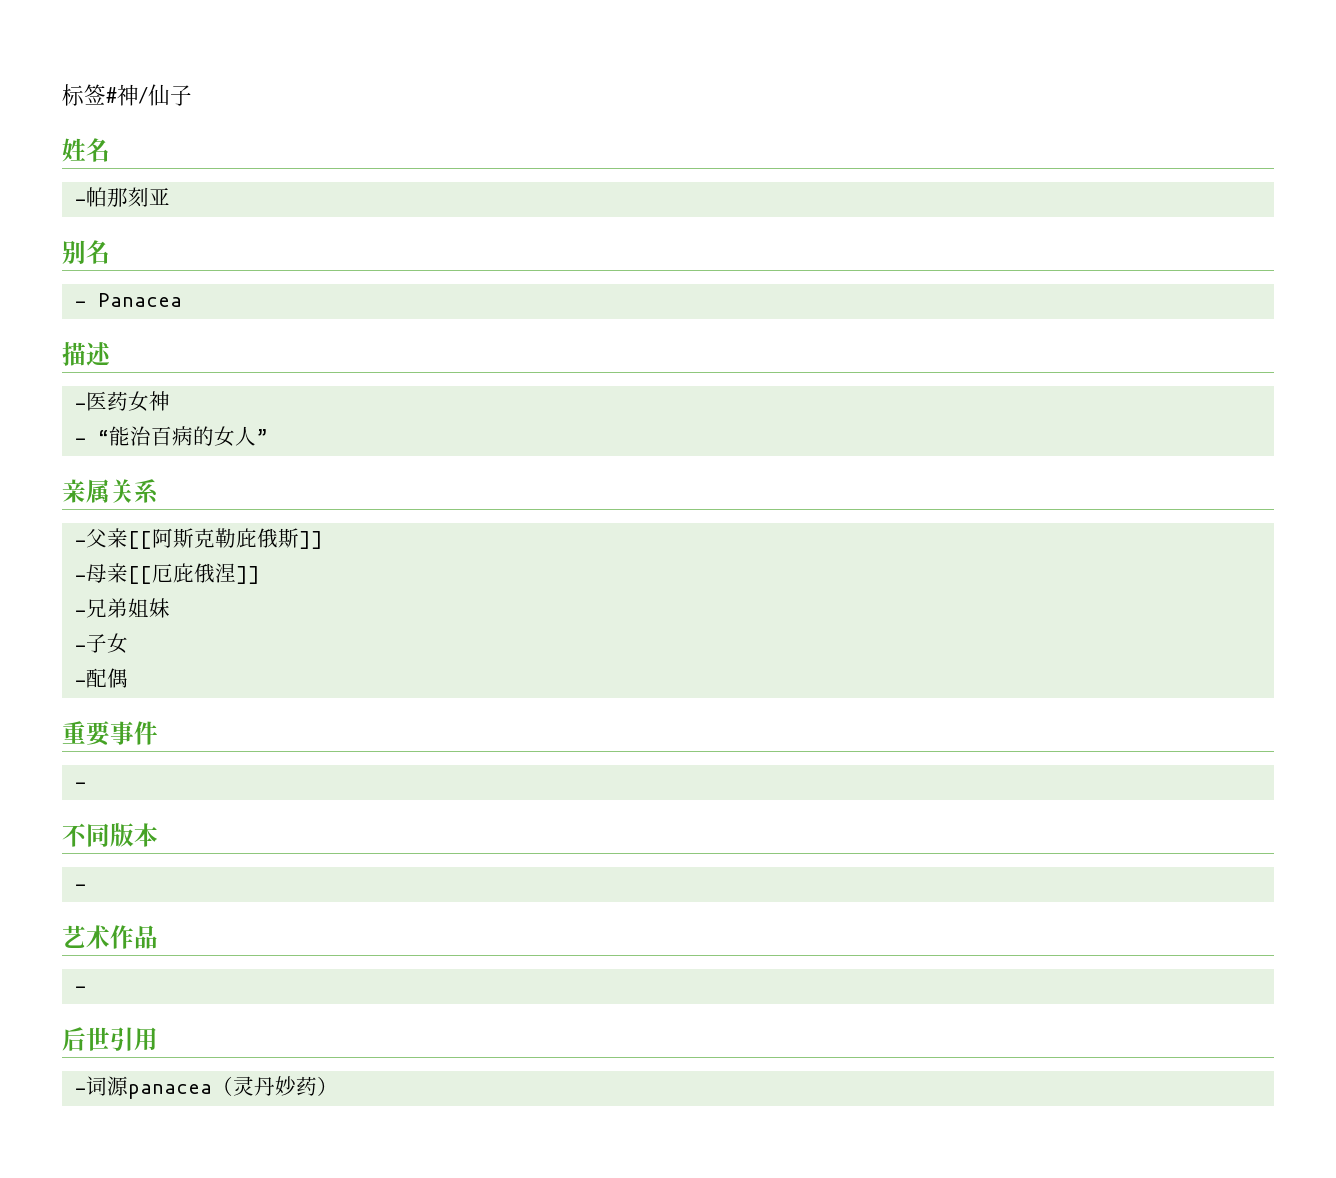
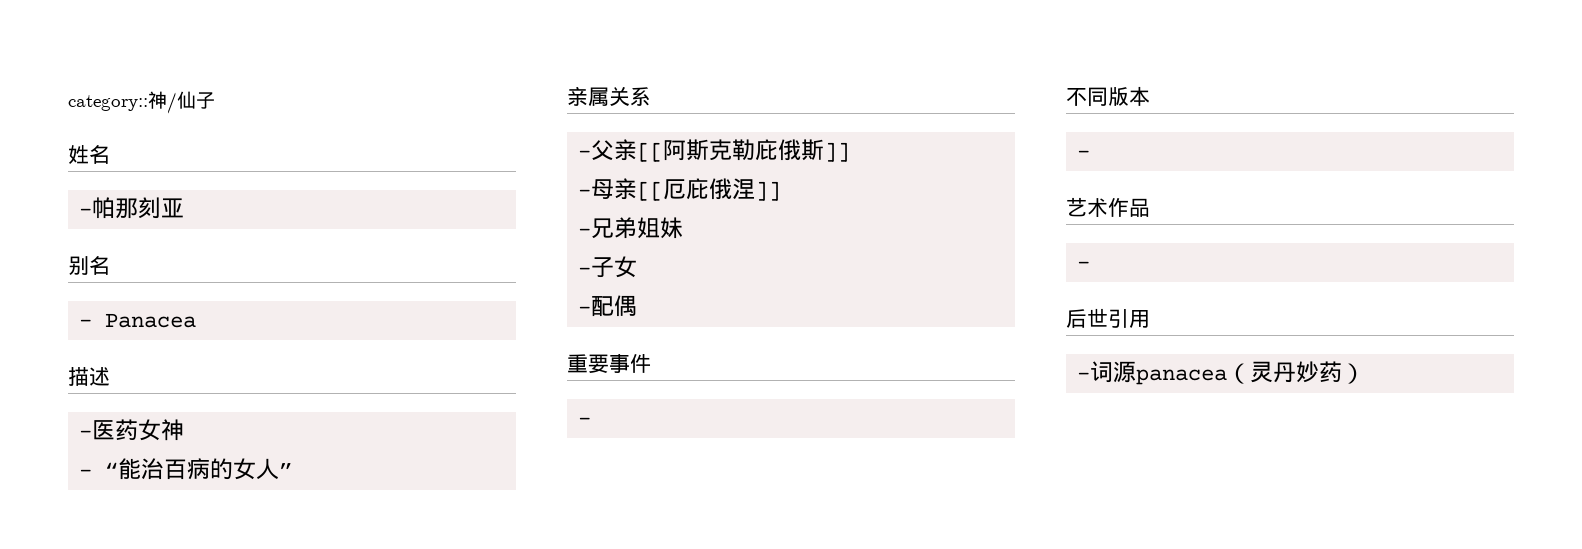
- 标签#神/仙子
+ category::神/仙子

